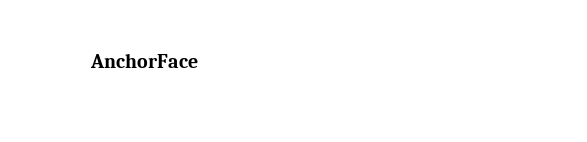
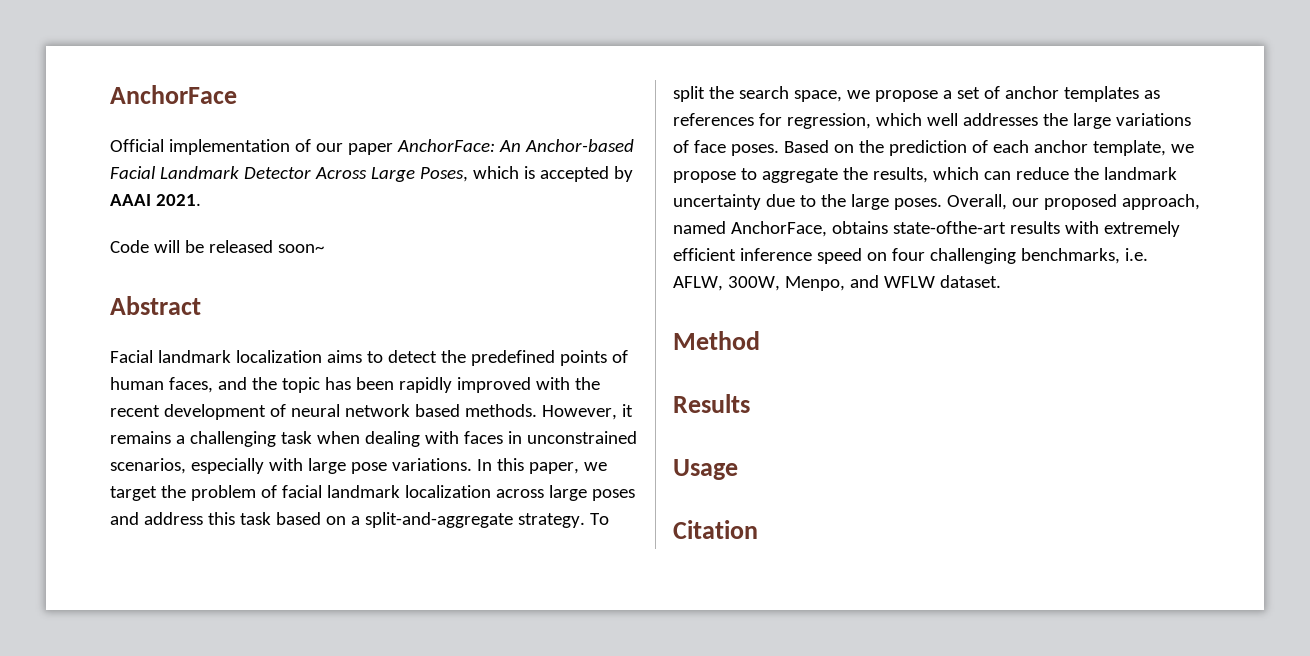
+ Official implementation of our paper AnchorFace: An Anchor-based Facial Landmark Detector Across Large Poses, which is accepted by AAAI 2021.
+ Code will be released soon~
+ Abstract
+ Facial landmark localization aims to detect the predefined points of human faces, and the topic has been rapidly improved with the recent development of neural network based methods. However, it remains a challenging task when dealing with faces in unconstrained scenarios, especially with large pose variations. In this paper, we target the problem of facial landmark localization across large poses and address this task based on a split-and-aggregate strategy. To split the search space, we propose a set of anchor templates as references for regression, which well addresses the large variations of face poses. Based on the prediction of each anchor template, we propose to aggregate the results, which can reduce the landmark uncertainty due to the large poses. Overall, our proposed approach, named AnchorFace, obtains state-ofthe-art results with extremely efficient inference speed on four challenging benchmarks, i.e. AFLW, 300W, Menpo, and WFLW dataset.
+ Method
+ Results
+ Usage
+ Citation

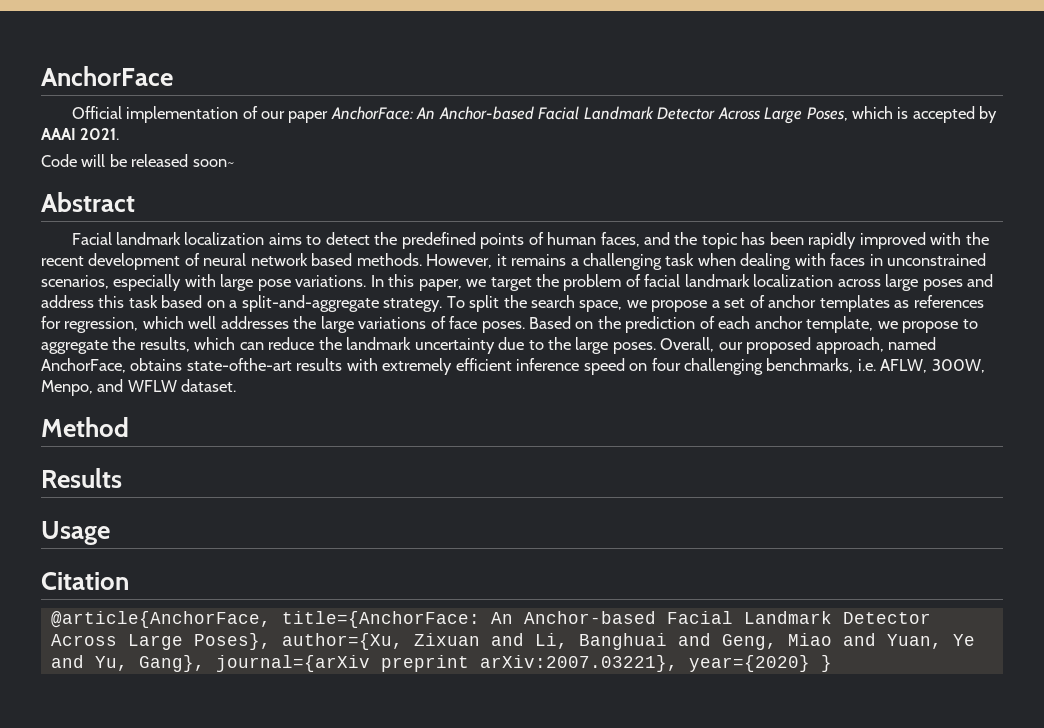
+ @article{AnchorFace, title={AnchorFace: An Anchor-based Facial Landmark Detector Across Large Poses}, author={Xu, Zixuan and Li, Banghuai and Geng, Miao and Yuan, Ye and Yu, Gang}, journal={arXiv preprint arXiv:2007.03221}, year={2020} }

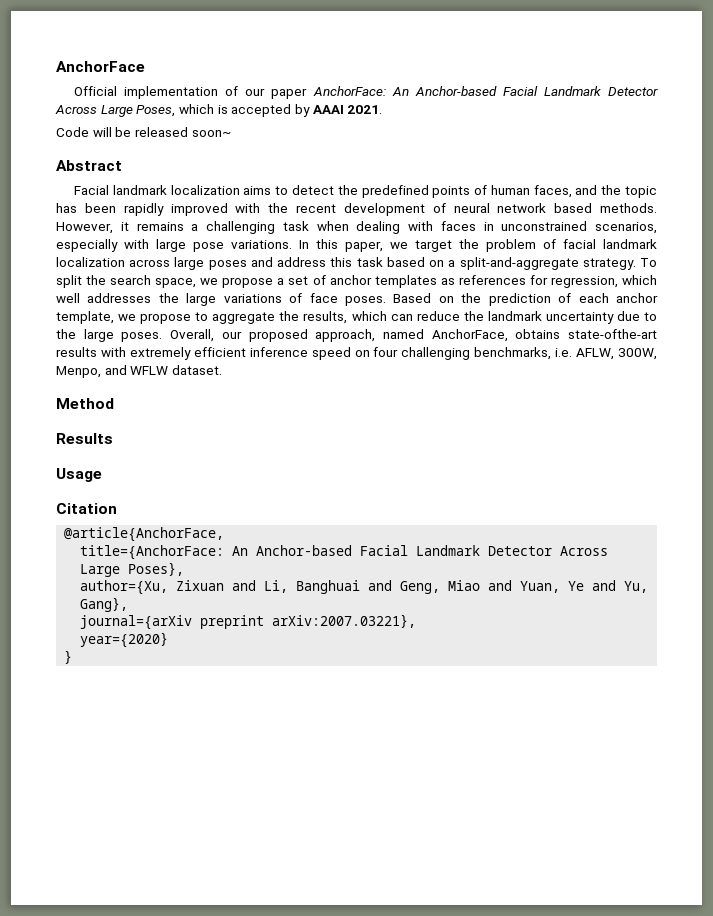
- @article{AnchorFace, title={AnchorFace: An Anchor-based Facial Landmark Detector Across Large Poses}, author={Xu, Zixuan and Li, Banghuai and Geng, Miao and Yuan, Ye and Yu, Gang}, journal={arXiv preprint arXiv:2007.03221}, year={2020} }
+ @article{AnchorFace,
+ title={AnchorFace: An Anchor-based Facial Landmark Detector Across Large Poses},
+ author={Xu, Zixuan and Li, Banghuai and Geng, Miao and Yuan, Ye and Yu, Gang},
+ journal={arXiv preprint arXiv:2007.03221},
+ year={2020}
+ }

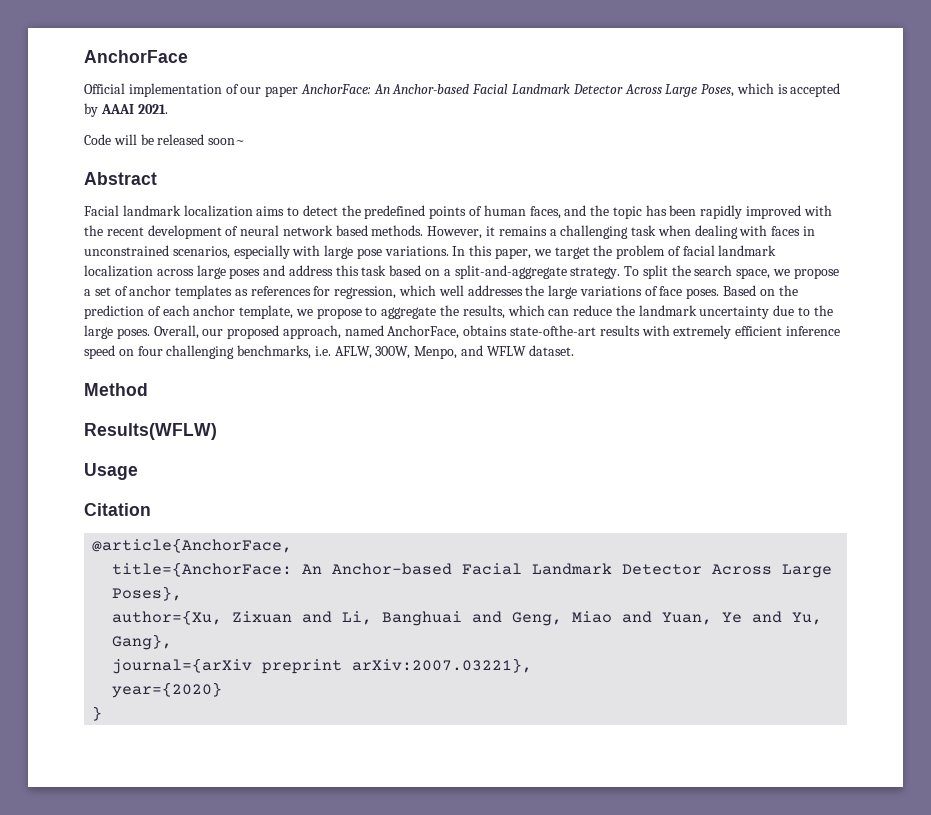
- Results
+ Results(WFLW)

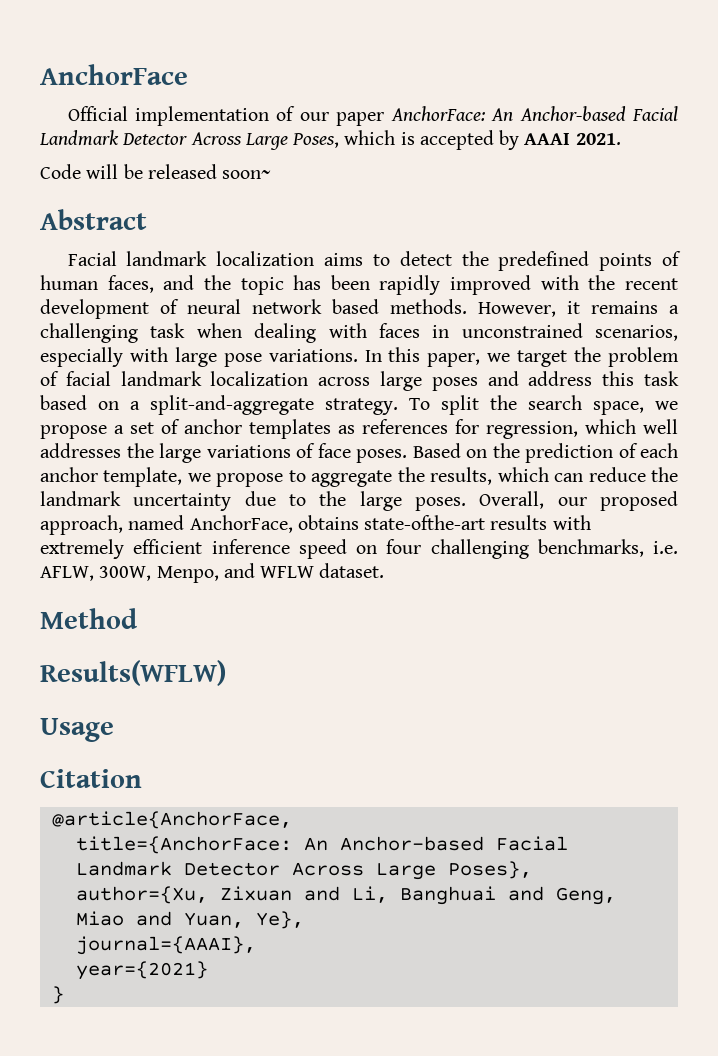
- author={Xu, Zixuan and Li, Banghuai and Geng, Miao and Yuan, Ye and Yu, Gang},
- journal={arXiv preprint arXiv:2007.03221},
- year={2020}
+ author={Xu, Zixuan and Li, Banghuai and Geng, Miao and Yuan, Ye},
+ journal={AAAI},
+ year={2021}

